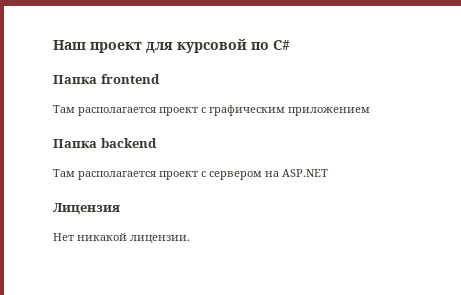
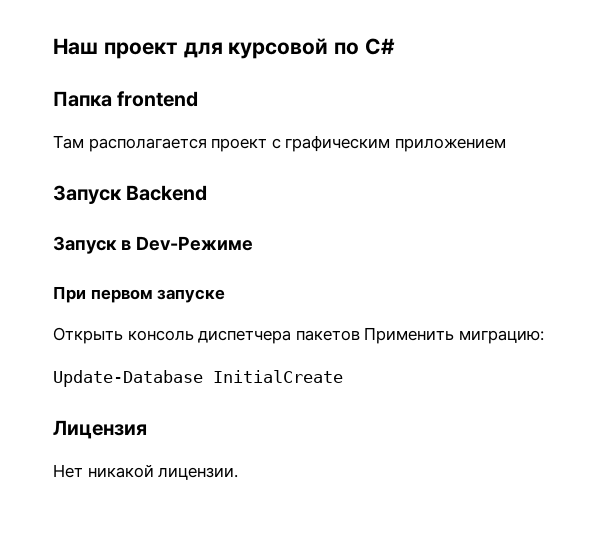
- Папка backend
- Там располагается проект с сервером на ASP.NET
+ Запуск Backend
+ Запуск в Dev-Режиме
+ При первом запуске
+ Открыть консоль диспетчера пакетов Применить миграцию:
+ Update-Database InitialCreate

